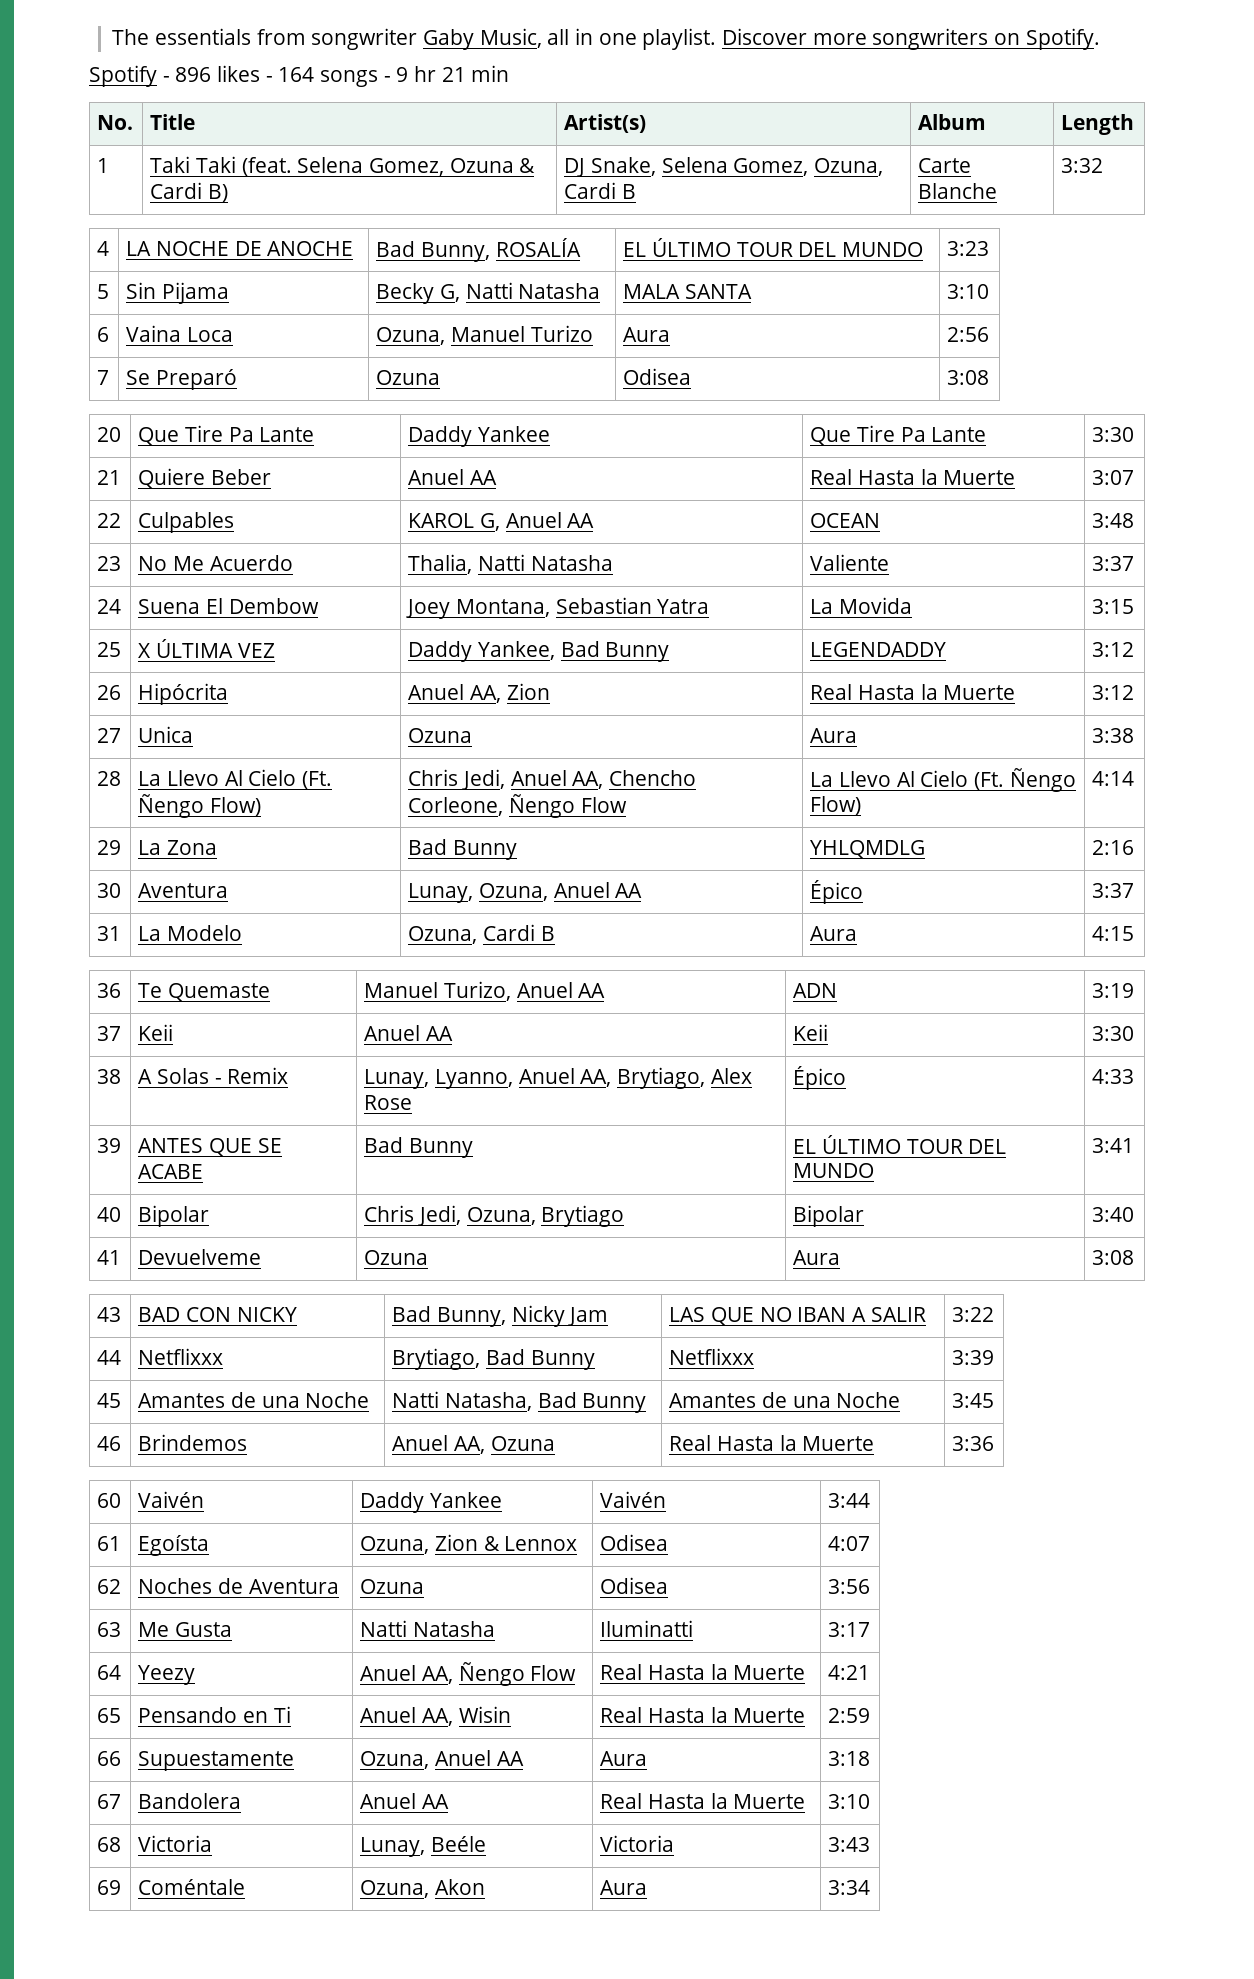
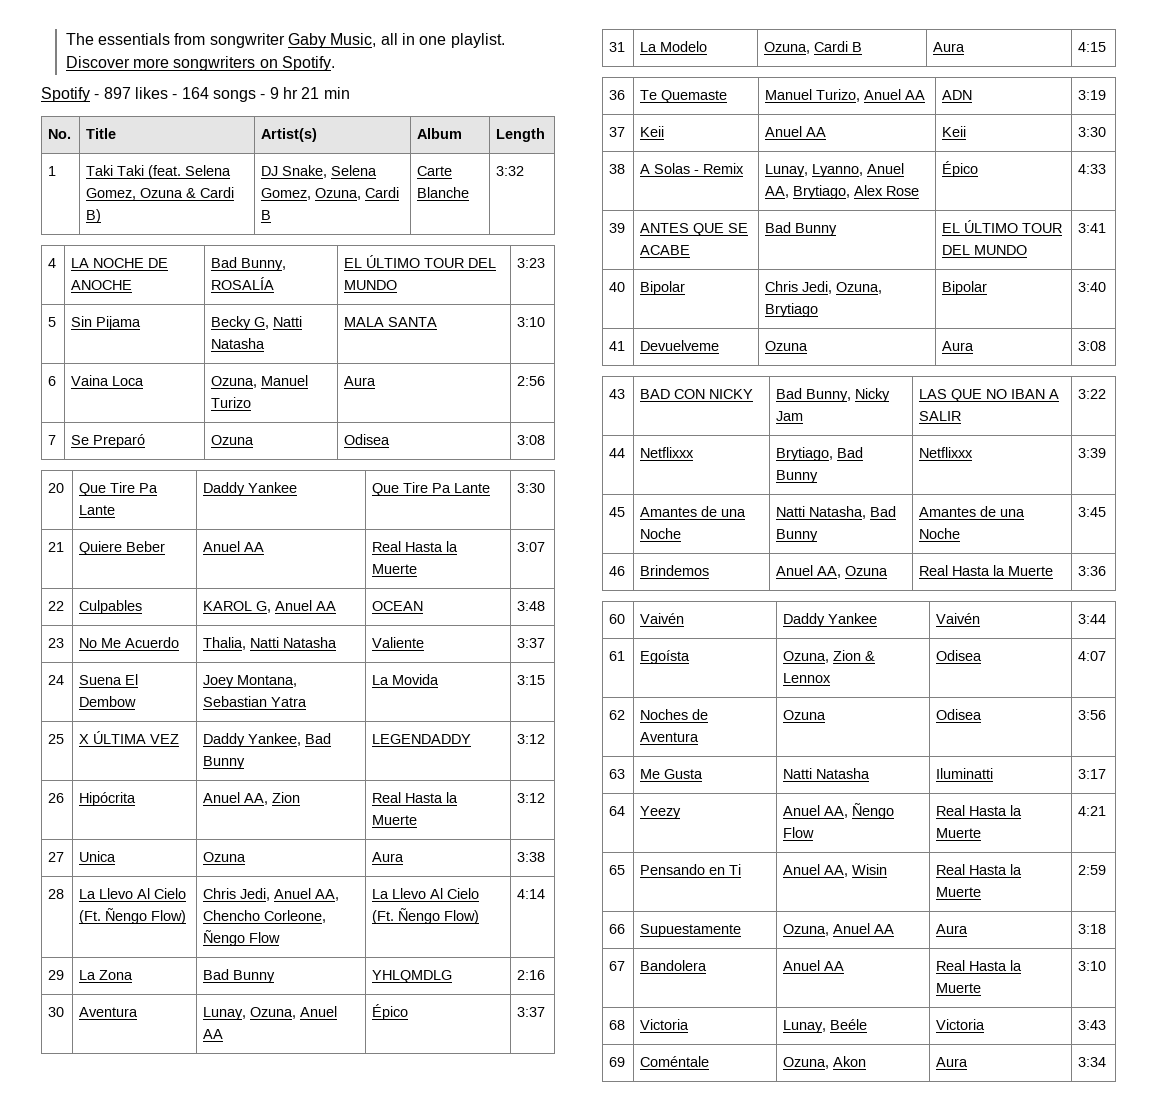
- Spotify - 896 likes - 164 songs - 9 hr 21 min
+ Spotify - 897 likes - 164 songs - 9 hr 21 min

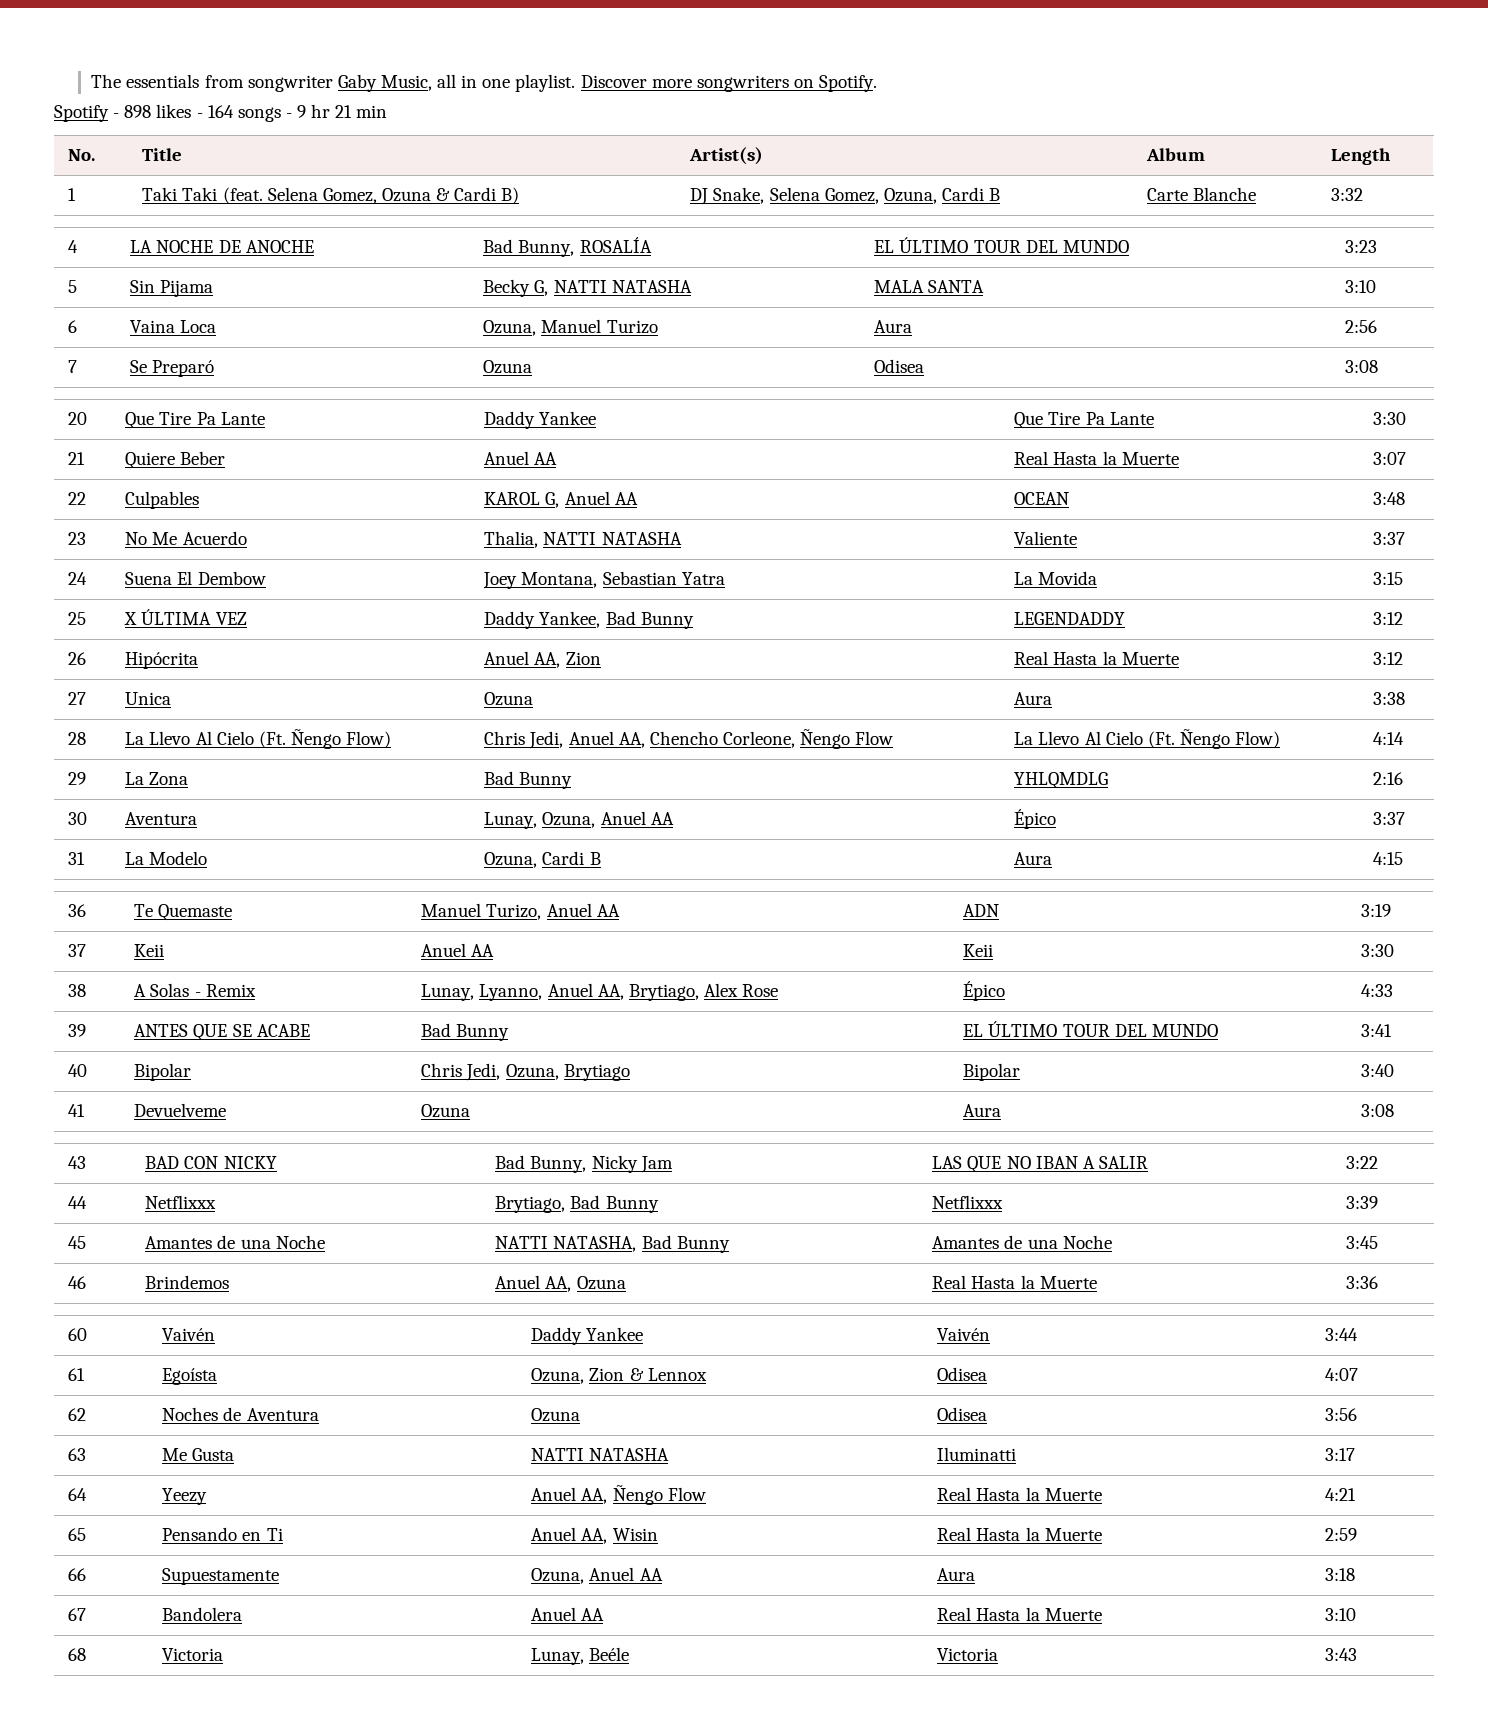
- Spotify - 897 likes - 164 songs - 9 hr 21 min
+ Spotify - 898 likes - 164 songs - 9 hr 21 min
- 5 | Sin Pijama | Becky G, Natti Natasha | MALA SANTA | 3:10
+ 5 | Sin Pijama | Becky G, NATTI NATASHA | MALA SANTA | 3:10
- 23 | No Me Acuerdo | Thalia, Natti Natasha | Valiente | 3:37
+ 23 | No Me Acuerdo | Thalia, NATTI NATASHA | Valiente | 3:37
- 45 | Amantes de una Noche | Natti Natasha, Bad Bunny | Amantes de una Noche | 3:45
+ 45 | Amantes de una Noche | NATTI NATASHA, Bad Bunny | Amantes de una Noche | 3:45
- 63 | Me Gusta | Natti Natasha | Iluminatti | 3:17
+ 63 | Me Gusta | NATTI NATASHA | Iluminatti | 3:17
- 69 | Coméntale | Ozuna, Akon | Aura | 3:34

